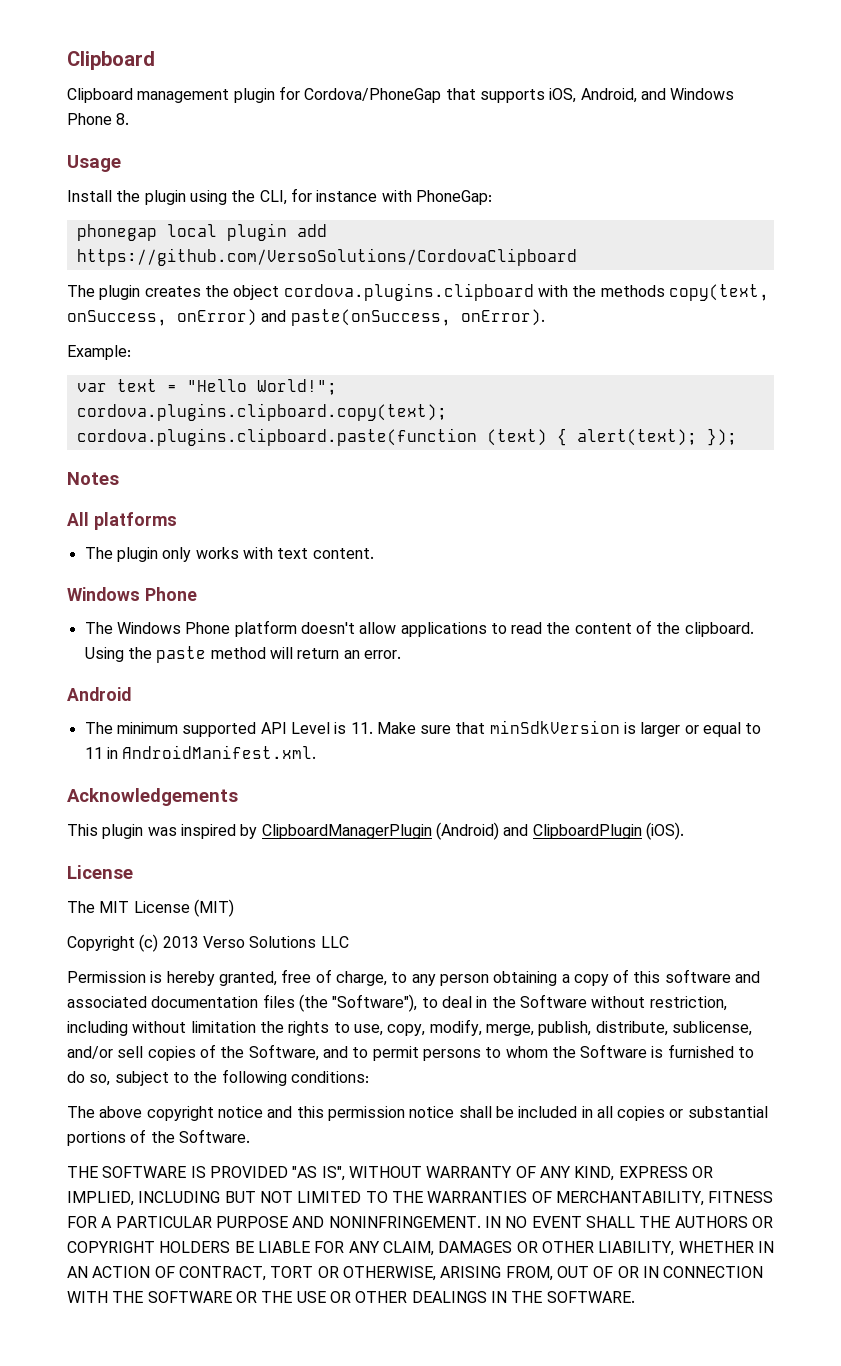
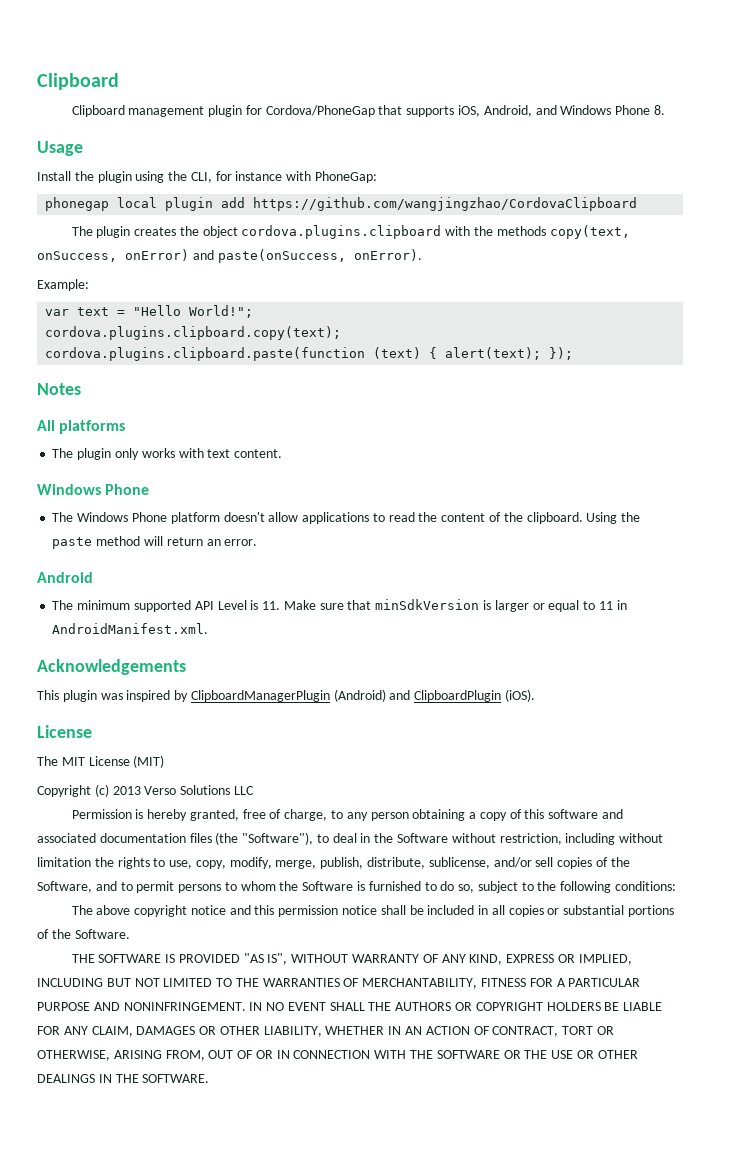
- phonegap local plugin add https://github.com/VersoSolutions/CordovaClipboard
+ phonegap local plugin add https://github.com/wangjingzhao/CordovaClipboard

